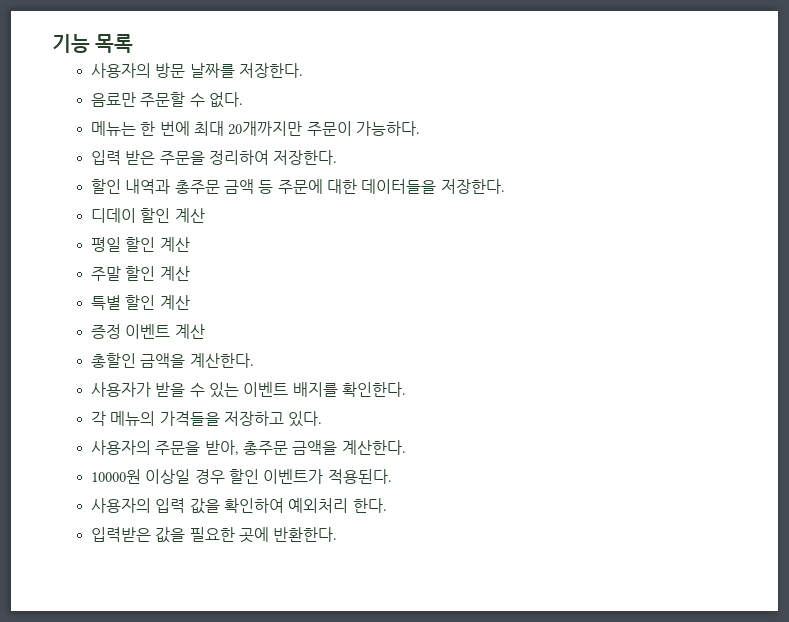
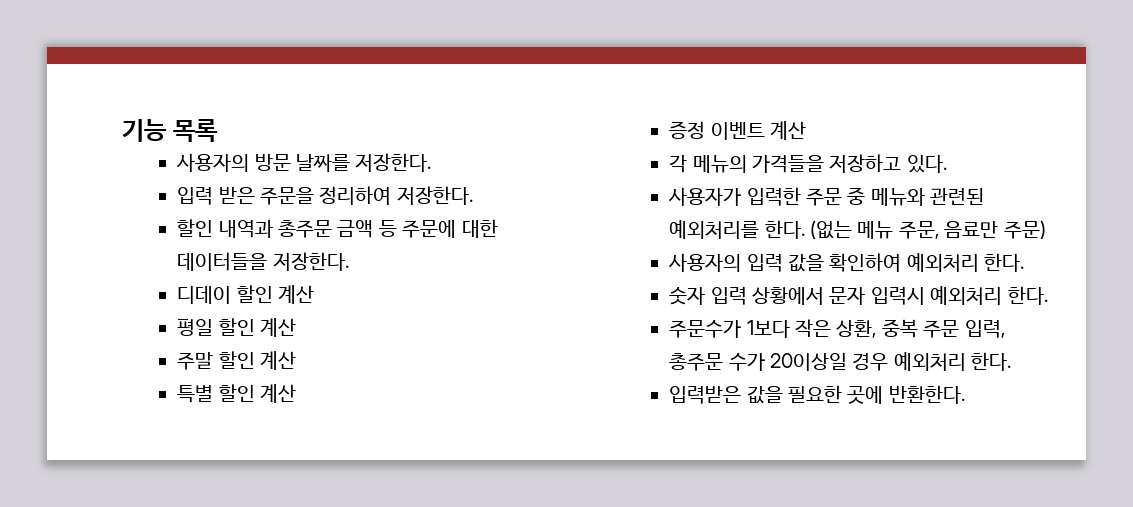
- 음료만 주문할 수 없다.
- 메뉴는 한 번에 최대 20개까지만 주문이 가능하다.
- 총할인 금액을 계산한다.
- 사용자가 받을 수 있는 이벤트 배지를 확인한다.
- 사용자의 주문을 받아, 총주문 금액을 계산한다.
- 10000원 이상일 경우 할인 이벤트가 적용된다.
+ 사용자가 입력한 주문 중 메뉴와 관련된 예외처리를 한다. (없는 메뉴 주문, 음료만 주문)
+ 숫자 입력 상황에서 문자 입력시 예외처리 한다.
+ 주문수가 1보다 작은 상환, 중복 주문 입력, 총주문 수가 20이상일 경우 예외처리 한다.

